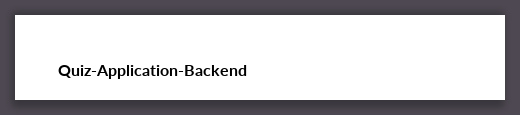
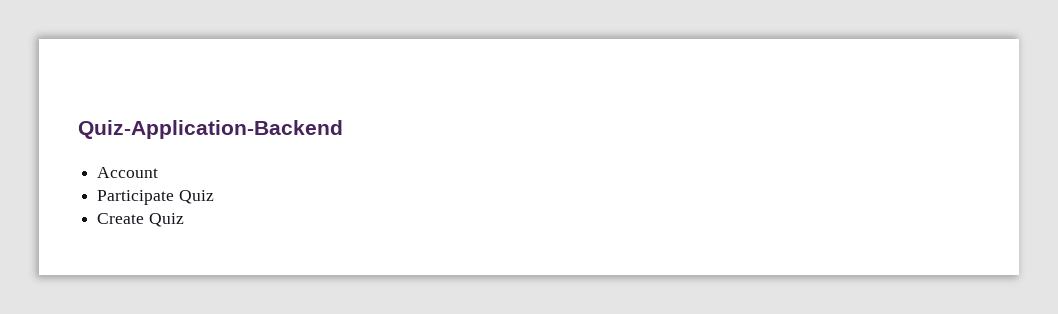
+ Account
+ Participate Quiz
+ Create Quiz

